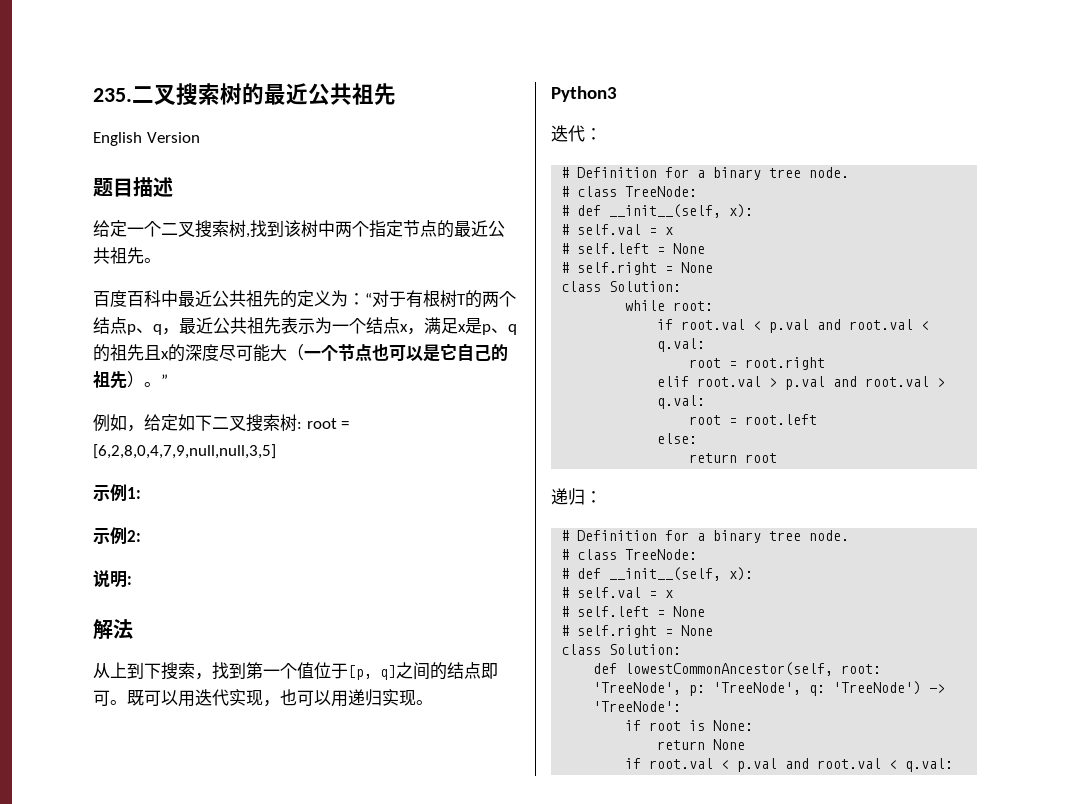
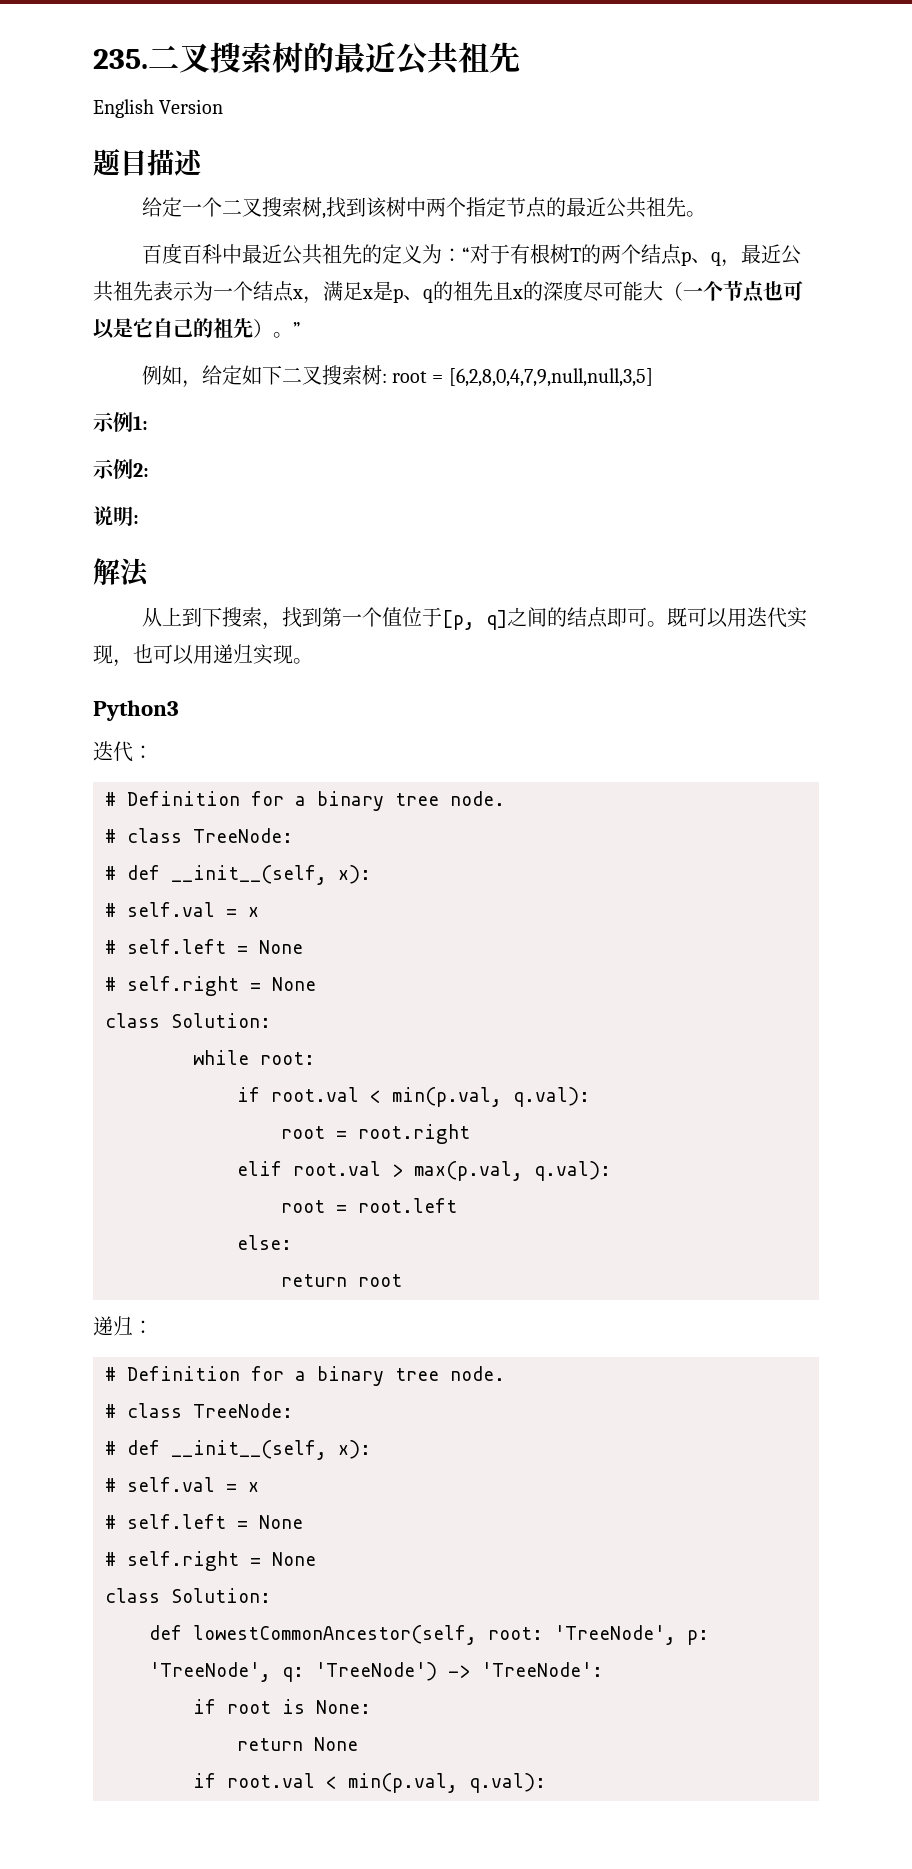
  while root:
- if root.val < p.val and root.val < q.val:
+ if root.val < min(p.val, q.val):
- elif root.val > p.val and root.val > q.val:
+ elif root.val > max(p.val, q.val):
  return None
- if root.val < p.val and root.val < q.val:
+ if root.val < min(p.val, q.val):

